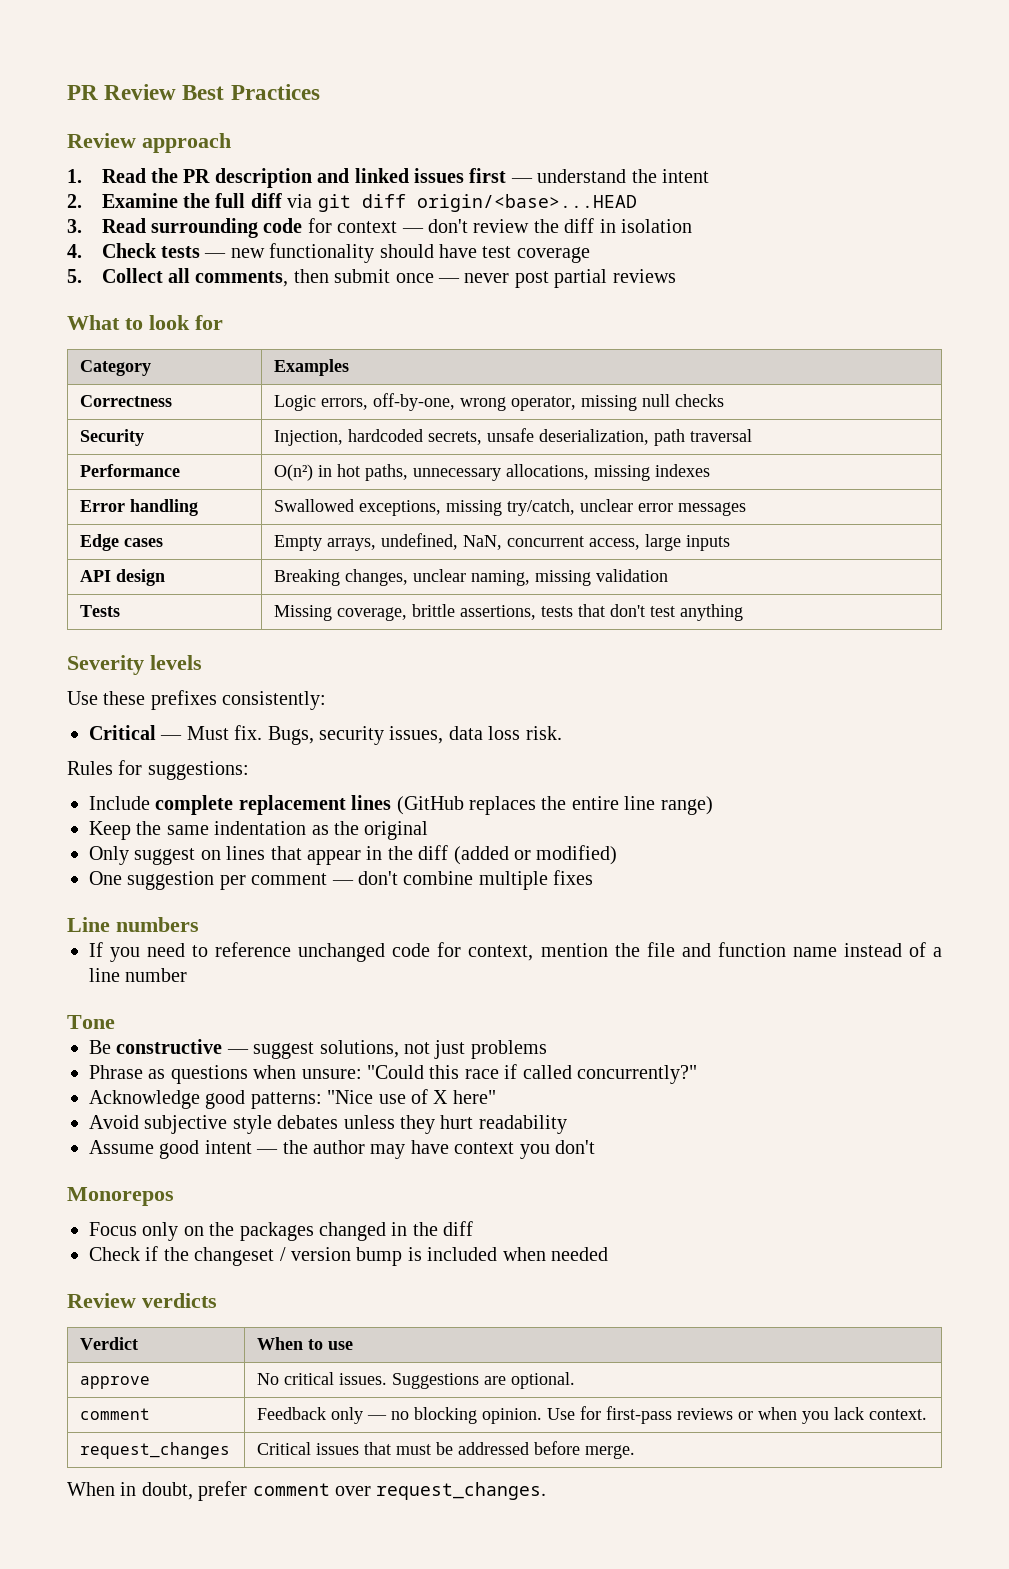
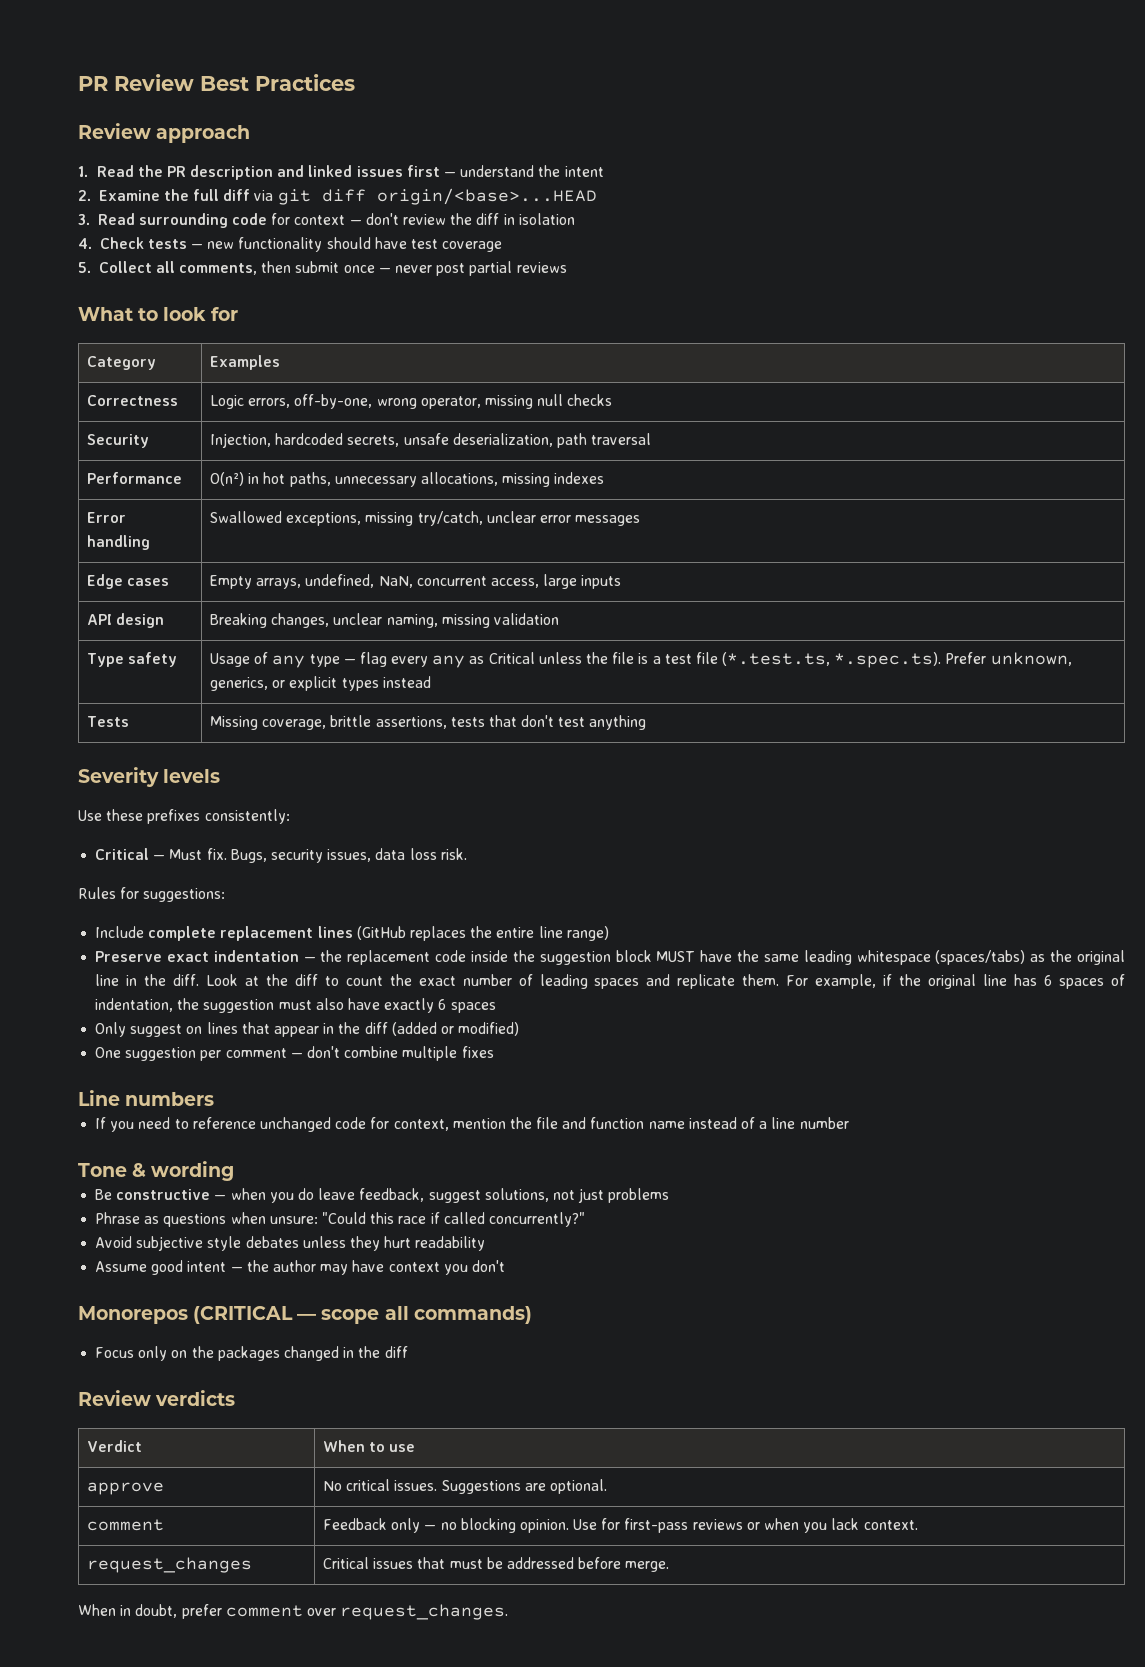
+ Type safety | Usage of any type — flag every any as Critical unless the file is a test file (*.test.ts, *.spec.ts). Prefer unknown, generics, or explicit types instead
- Keep the same indentation as the original
+ Preserve exact indentation — the replacement code inside the suggestion block MUST have the same leading whitespace (spaces/tabs) as the original line in the diff. Look at the diff to count the exact number of leading spaces and replicate them. For example, if the original line has 6 spaces of indentation, the suggestion must also have exactly 6 spaces
- Tone
+ Tone & wording
- Be constructive — suggest solutions, not just problems
+ Be constructive — when you do leave feedback, suggest solutions, not just problems
- Acknowledge good patterns: "Nice use of X here"
- Monorepos
+ Monorepos (CRITICAL — scope all commands)
- Check if the changeset / version bump is included when needed

